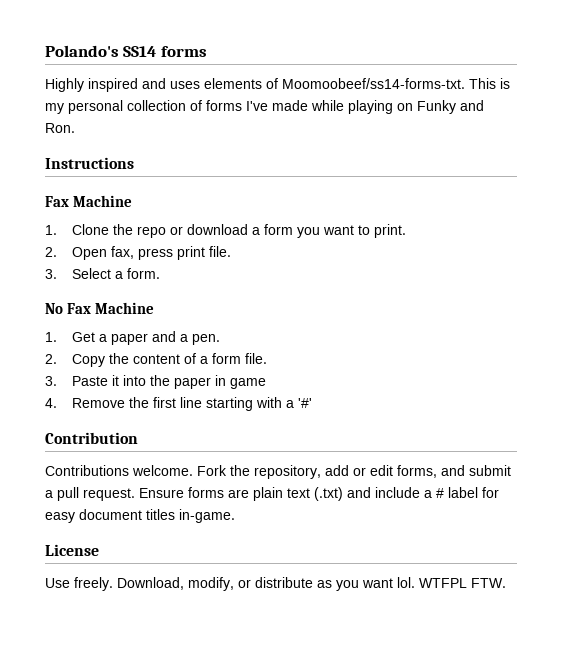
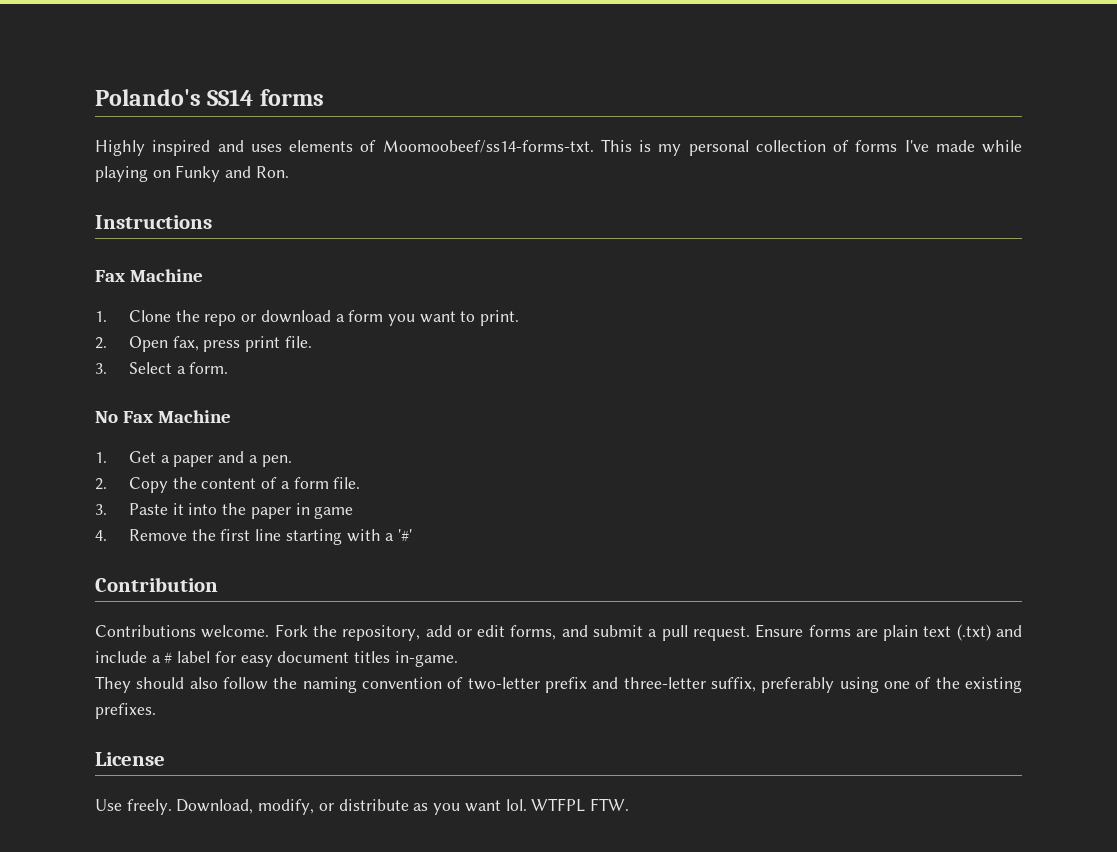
+ They should also follow the naming convention of two-letter prefix and three-letter suffix, preferably using one of the existing prefixes.

